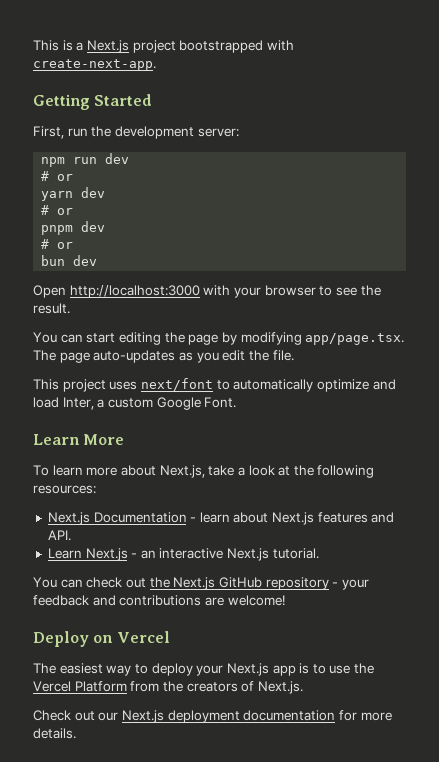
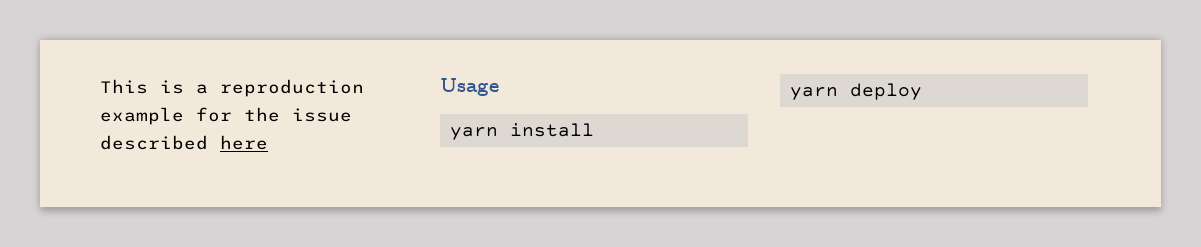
- This is a Next.js project bootstrapped with create-next-app.
- Getting Started
- First, run the development server:
- npm run dev
- # or
- yarn dev
- # or
- pnpm dev
- # or
- bun dev
- Open http://localhost:3000 with your browser to see the result.
- You can start editing the page by modifying app/page.tsx. The page auto-updates as you edit the file.
- This project uses next/font to automatically optimize and load Inter, a custom Google Font.
- Learn More
- To learn more about Next.js, take a look at the following resources:
- Next.js Documentation - learn about Next.js features and API.
- Learn Next.js - an interactive Next.js tutorial.
- You can check out the Next.js GitHub repository - your feedback and contributions are welcome!
- Deploy on Vercel
- The easiest way to deploy your Next.js app is to use the Vercel Platform from the creators of Next.js.
- Check out our Next.js deployment documentation for more details.
+ This is a reproduction example for the issue described here
+ Usage
+ yarn install
+ yarn deploy

